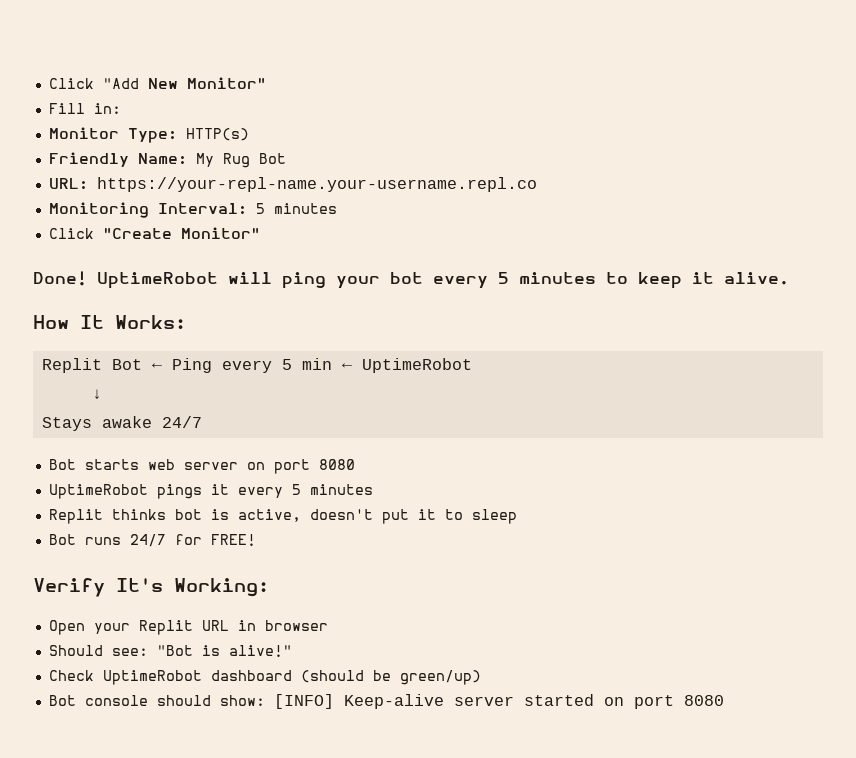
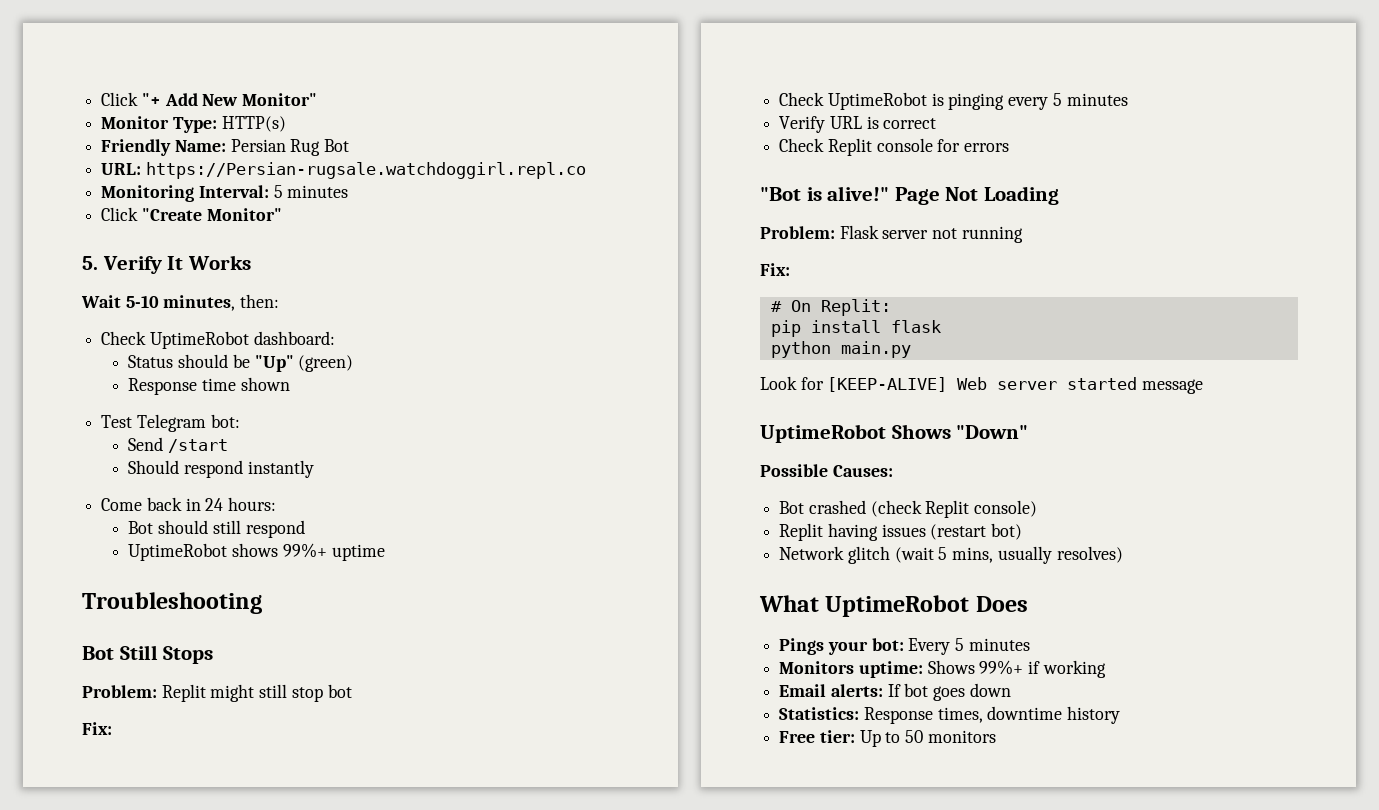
- Click "Add New Monitor"
+ Click "+ Add New Monitor"
- Fill in:
- Friendly Name: My Rug Bot
+ Friendly Name: Persian Rug Bot
- URL: https://your-repl-name.your-username.repl.co
+ URL: https://Persian-rugsale.watchdoggirl.repl.co
- Done! UptimeRobot will ping your bot every 5 minutes to keep it alive.
- How It Works:
- Replit Bot ← Ping every 5 min ← UptimeRobot
- ↓
- Stays awake 24/7
- Bot starts web server on port 8080
- UptimeRobot pings it every 5 minutes
- Replit thinks bot is active, doesn't put it to sleep
- Bot runs 24/7 for FREE!
- Verify It's Working:
- Open your Replit URL in browser
- Should see: "Bot is alive!"
- Check UptimeRobot dashboard (should be green/up)
- Bot console should show: [INFO] Keep-alive server started on port 8080
+ 5. Verify It Works
+ Wait 5-10 minutes, then:
+ Check UptimeRobot dashboard:
+ Status should be "Up" (green)
+ Response time shown
+ Test Telegram bot:
+ Send /start
+ Should respond instantly
+ Come back in 24 hours:
+ Bot should still respond
+ UptimeRobot shows 99%+ uptime
+ Troubleshooting
+ Bot Still Stops
+ Problem: Replit might still stop bot
+ Fix:
+ Check UptimeRobot is pinging every 5 minutes
+ Verify URL is correct
+ Check Replit console for errors
+ "Bot is alive!" Page Not Loading
+ Problem: Flask server not running
+ Fix:
+ # On Replit:
+ pip install flask
+ python main.py
+ Look for [KEEP-ALIVE] Web server started message
+ UptimeRobot Shows "Down"
+ Possible Causes:
+ Bot crashed (check Replit console)
+ Replit having issues (restart bot)
+ Network glitch (wait 5 mins, usually resolves)
+ What UptimeRobot Does
+ Pings your bot: Every 5 minutes
+ Monitors uptime: Shows 99%+ if working
+ Email alerts: If bot goes down
+ Statistics: Response times, downtime history
+ Free tier: Up to 50 monitors

